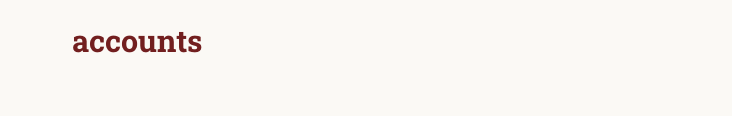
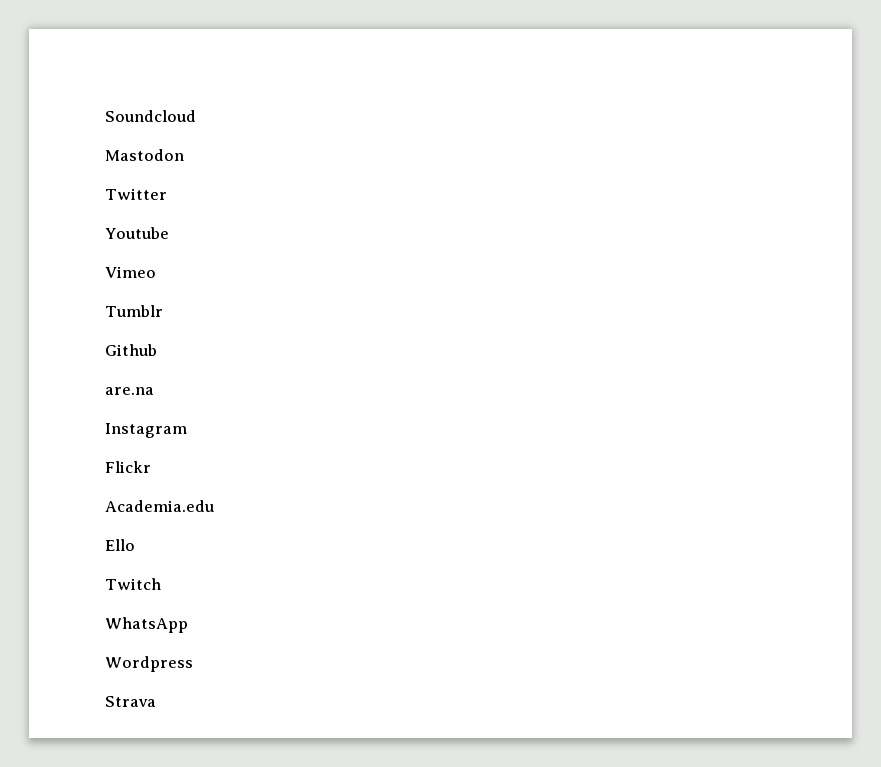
- accounts
+ Soundcloud
+ Mastodon
+ Twitter
+ Youtube
+ Vimeo
+ Tumblr
+ Github
+ are.na
+ Instagram
+ Flickr
+ Academia.edu
+ Ello
+ Twitch
+ WhatsApp
+ Wordpress
+ Strava

